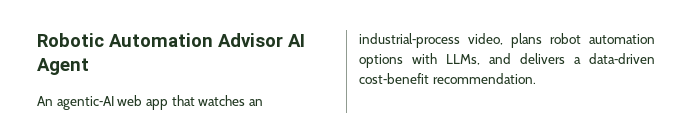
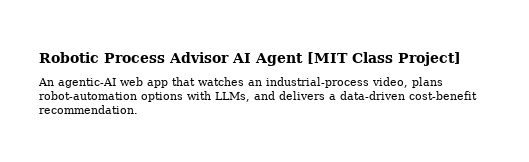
- Robotic Automation Advisor AI Agent
+ Robotic Process Advisor AI Agent [MIT Class Project]
- An agentic‑AI web app that watches an industrial‑process video, plans robot automation options with LLMs, and delivers a data‑driven cost‑benefit recommendation.
+ An agentic‑AI web app that watches an industrial‑process video, plans robot‑automation options with LLMs, and delivers a data‑driven cost‑benefit recommendation.

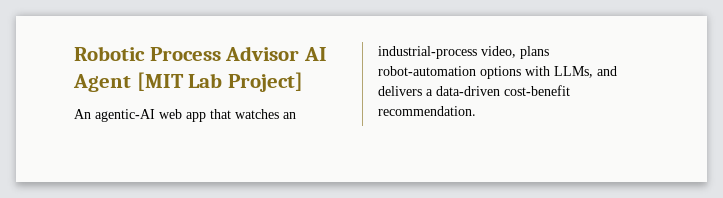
- Robotic Process Advisor AI Agent [MIT Class Project]
+ Robotic Process Advisor AI Agent [MIT Lab Project]

